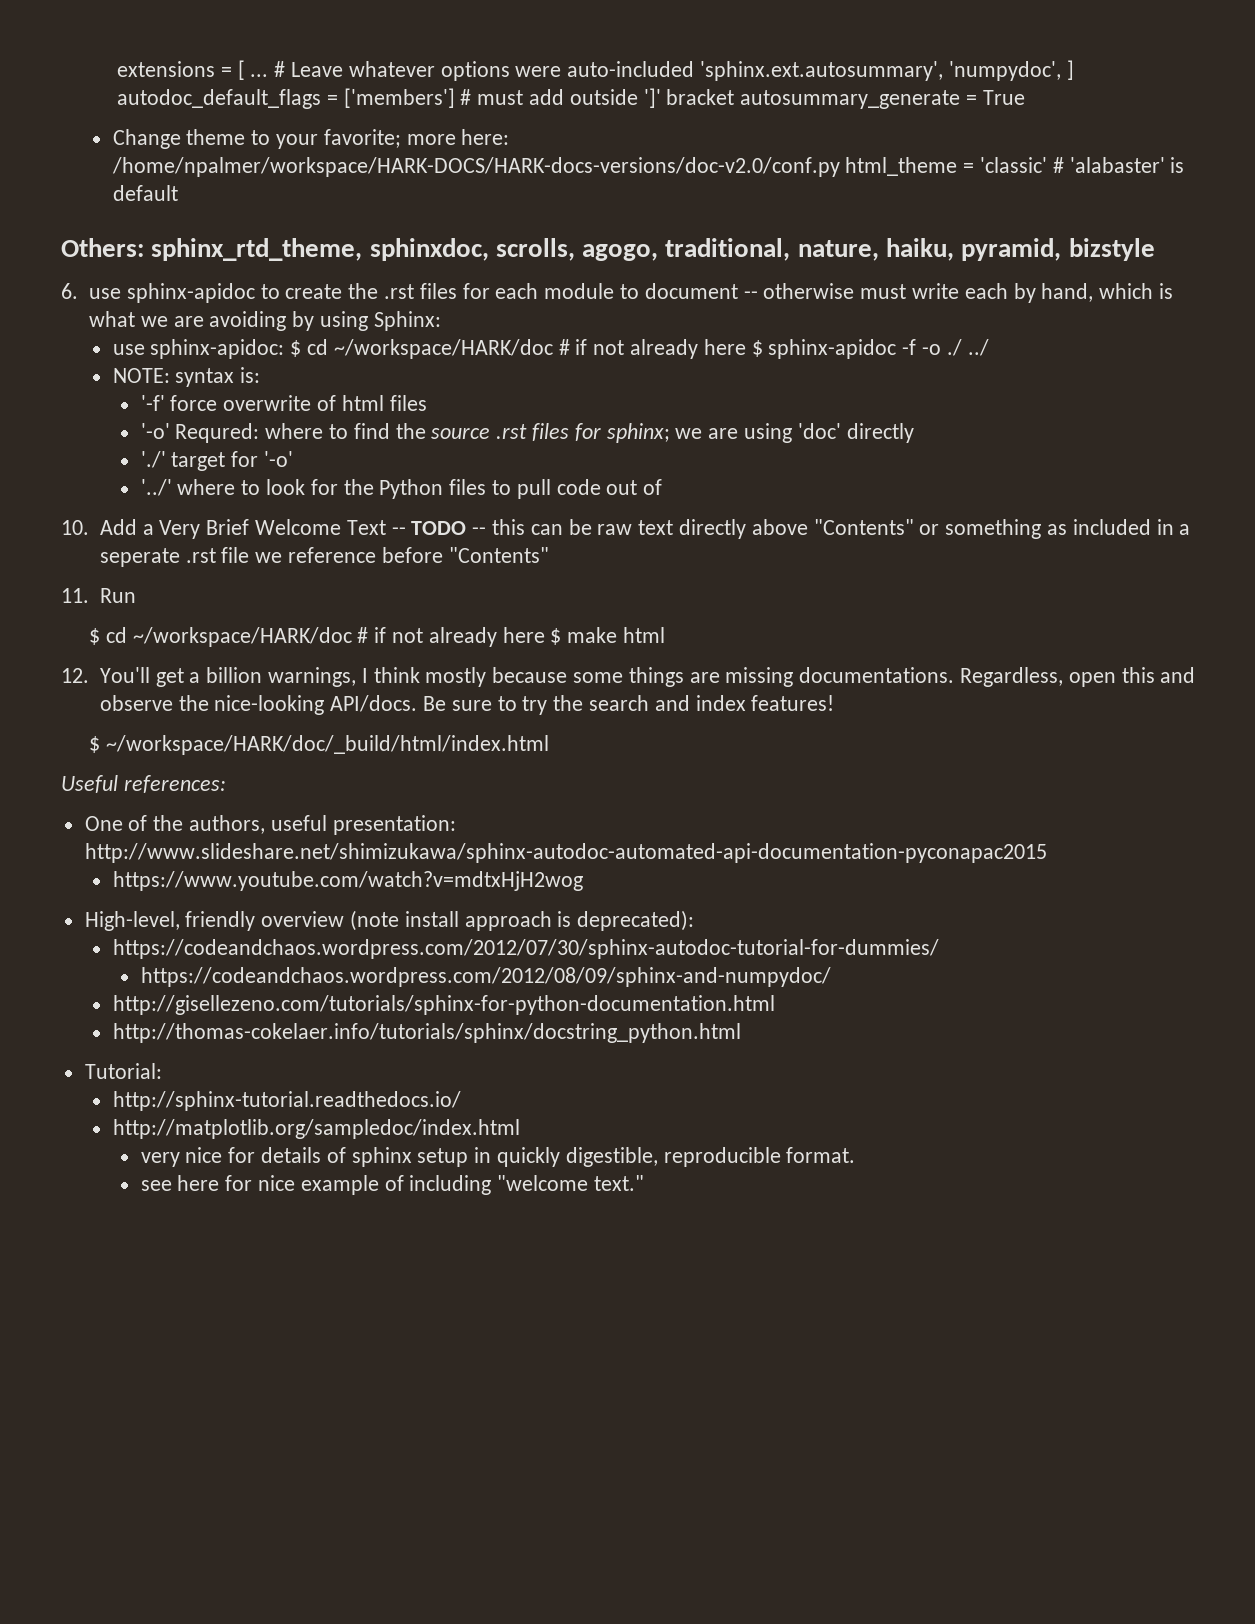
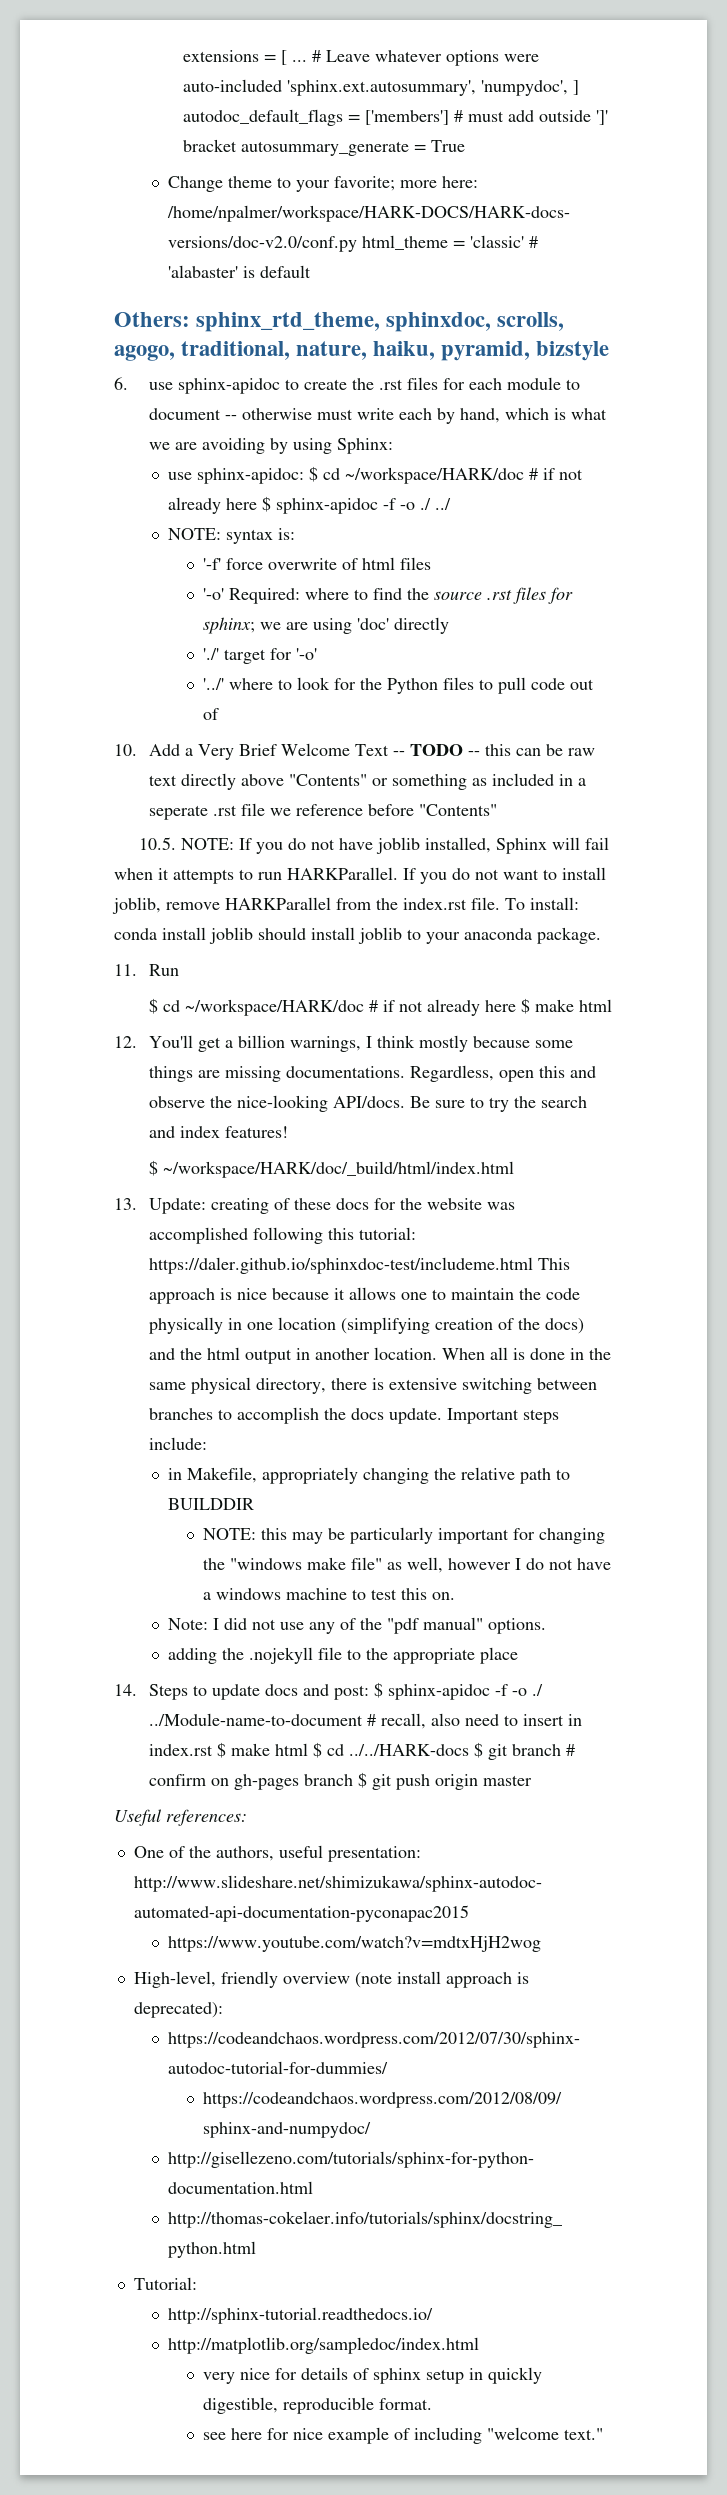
- '-o' Requred: where to find the source .rst files for sphinx; we are using 'doc' directly
+ '-o' Required: where to find the source .rst files for sphinx; we are using 'doc' directly
+ 10.5. NOTE: If you do not have joblib installed, Sphinx will fail when it attempts to run HARKParallel. If you do not want to install joblib, remove HARKParallel from the index.rst file. To install: conda install joblib should install joblib to your anaconda package.
+ 13. Update: creating of these docs for the website was accomplished following this tutorial: https://daler.github.io/sphinxdoc-test/includeme.html This approach is nice because it allows one to maintain the code physically in one location (simplifying creation of the docs) and the html output in another location. When all is done in the same physical directory, there is extensive switching between branches to accomplish the docs update. Important steps include:
+ in Makefile, appropriately changing the relative path to BUILDDIR
+ NOTE: this may be particularly important for changing the "windows make file" as well, however I do not have a windows machine to test this on.
+ Note: I did not use any of the "pdf manual" options.
+ adding the .nojekyll file to the appropriate place
+ 14. Steps to update docs and post: $ sphinx-apidoc -f -o ./ ../Module-name-to-document # recall, also need to insert in index.rst $ make html $ cd ../../HARK-docs $ git branch # confirm on gh-pages branch $ git push origin master

